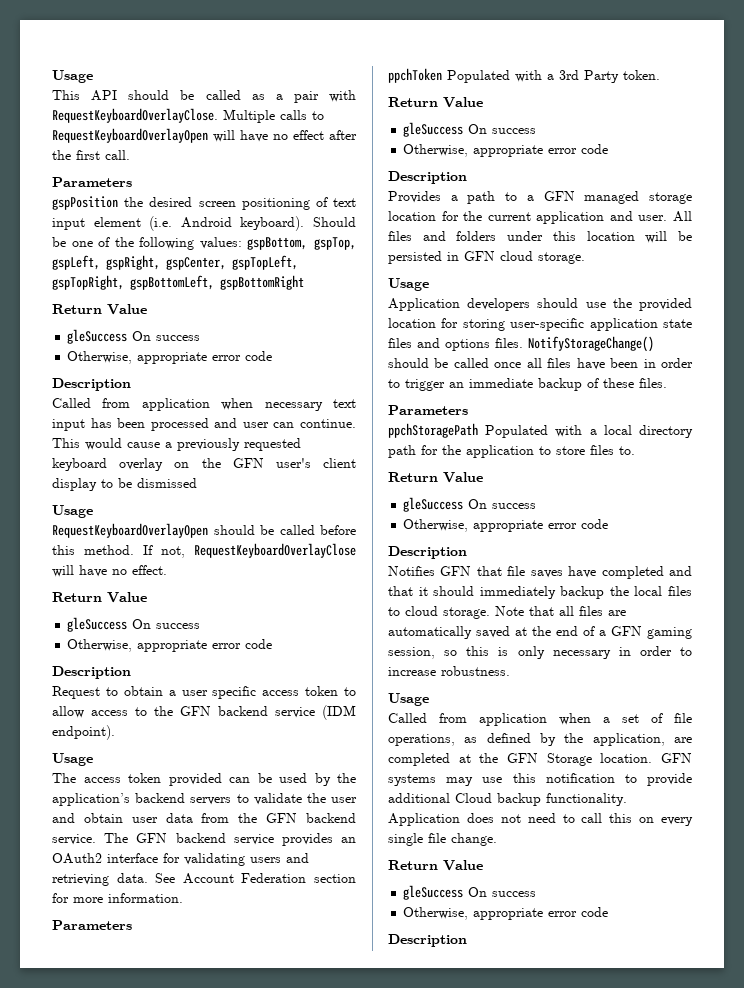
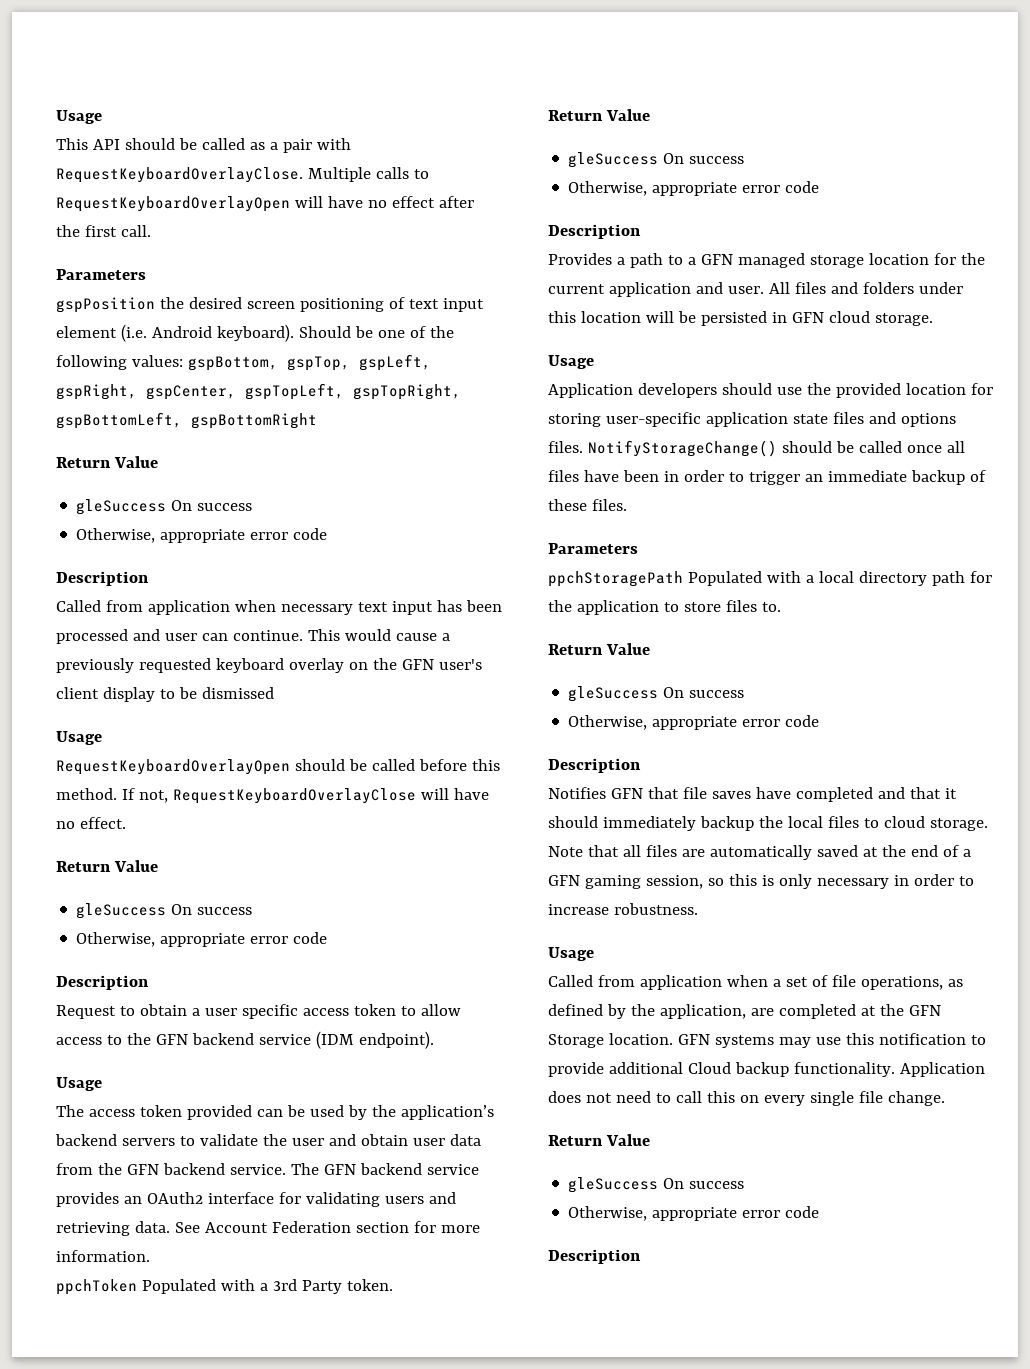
  See Account Federation section for more information.
- Parameters

